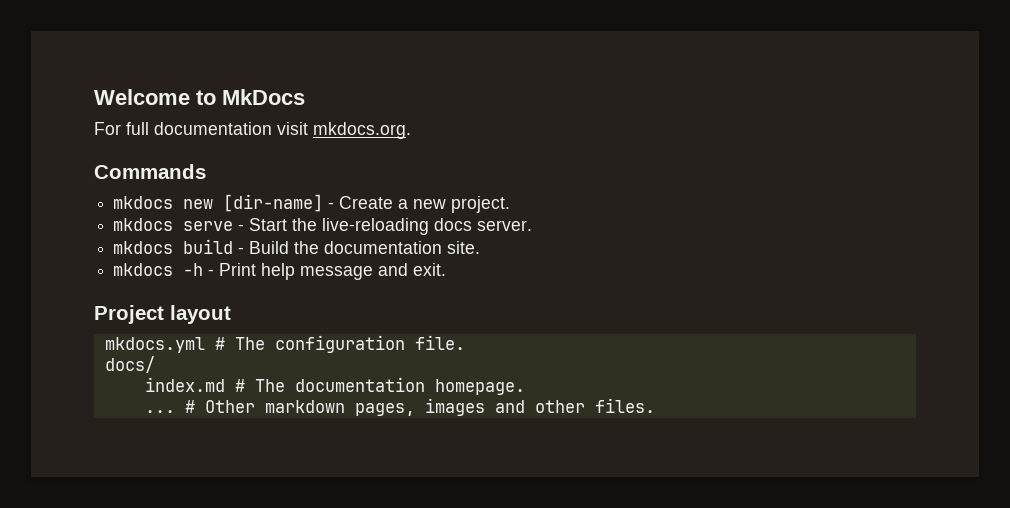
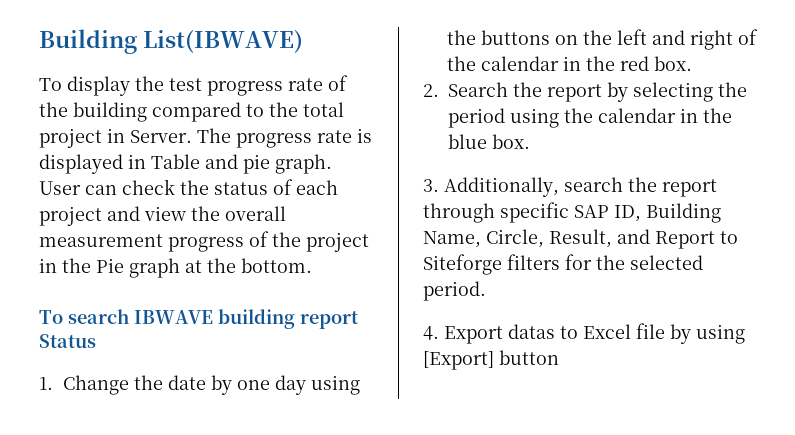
- Welcome to MkDocs
- For full documentation visit mkdocs.org.
- Commands
- mkdocs new [dir-name] - Create a new project.
- mkdocs serve - Start the live-reloading docs server.
- mkdocs build - Build the documentation site.
- mkdocs -h - Print help message and exit.
- Project layout
- mkdocs.yml # The configuration file.
- docs/
- index.md # The documentation homepage.
- ... # Other markdown pages, images and other files.
+ Building List(IBWAVE)
+ To display the test progress rate of the building compared to the total project in Server. The progress rate is displayed in Table and pie graph. User can check the status of each project and view the overall measurement progress of the project in the Pie graph at the bottom.
+ To search IBWAVE building report Status
+ 1. Change the date by one day using the buttons on the left and right of the calendar in the red box.
+ 2. Search the report by selecting the period using the calendar in the blue box.
+ 3. Additionally, search the report through specific SAP ID, Building Name, Circle, Result, and Report to Siteforge filters for the selected period.
+ 4. Export datas to Excel file by using [Export] button

